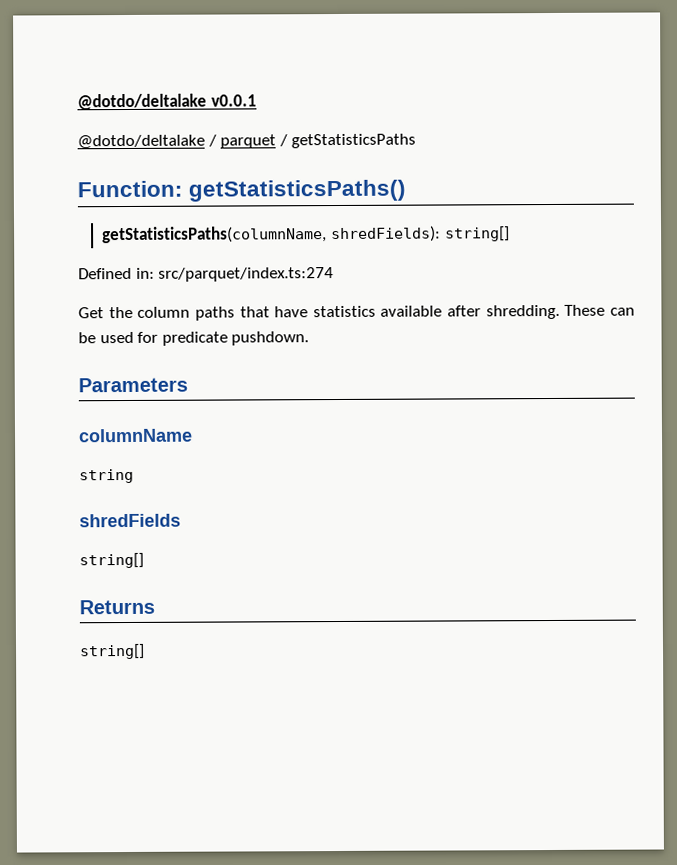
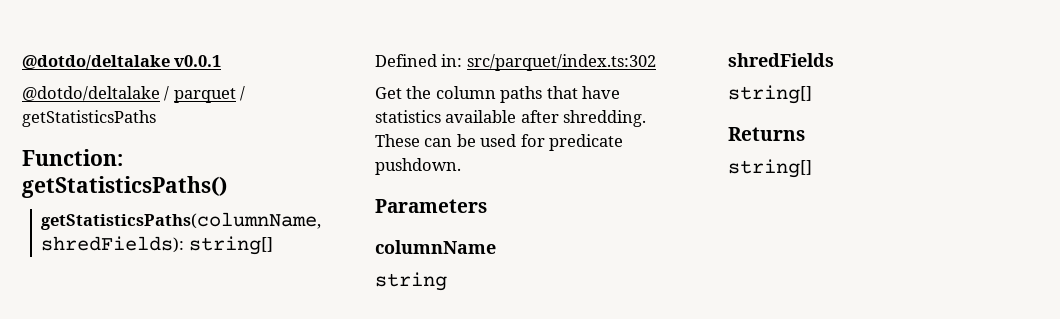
- Defined in: src/parquet/index.ts:274
+ Defined in: src/parquet/index.ts:302

